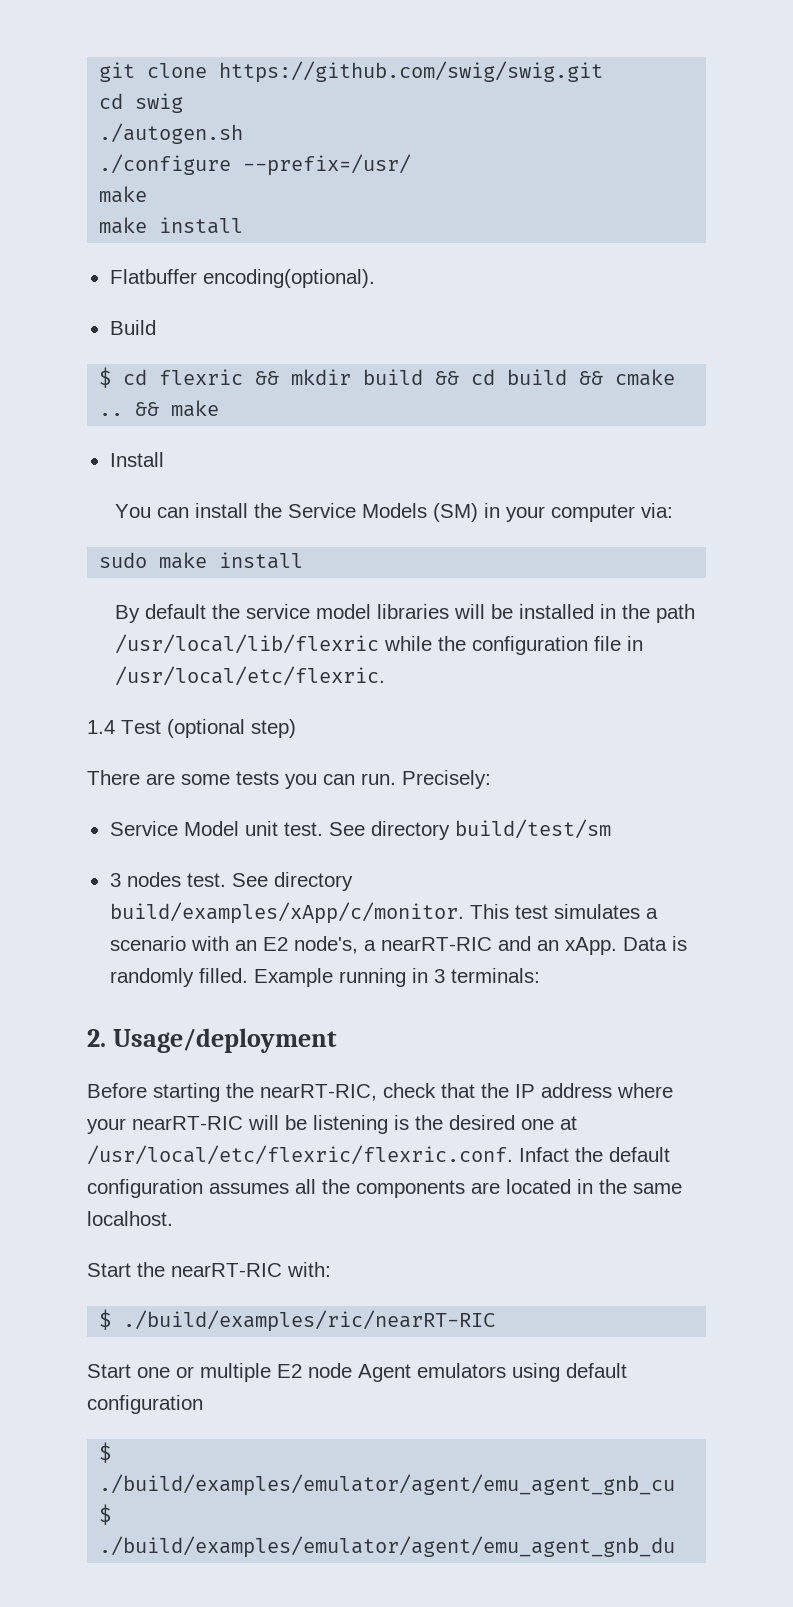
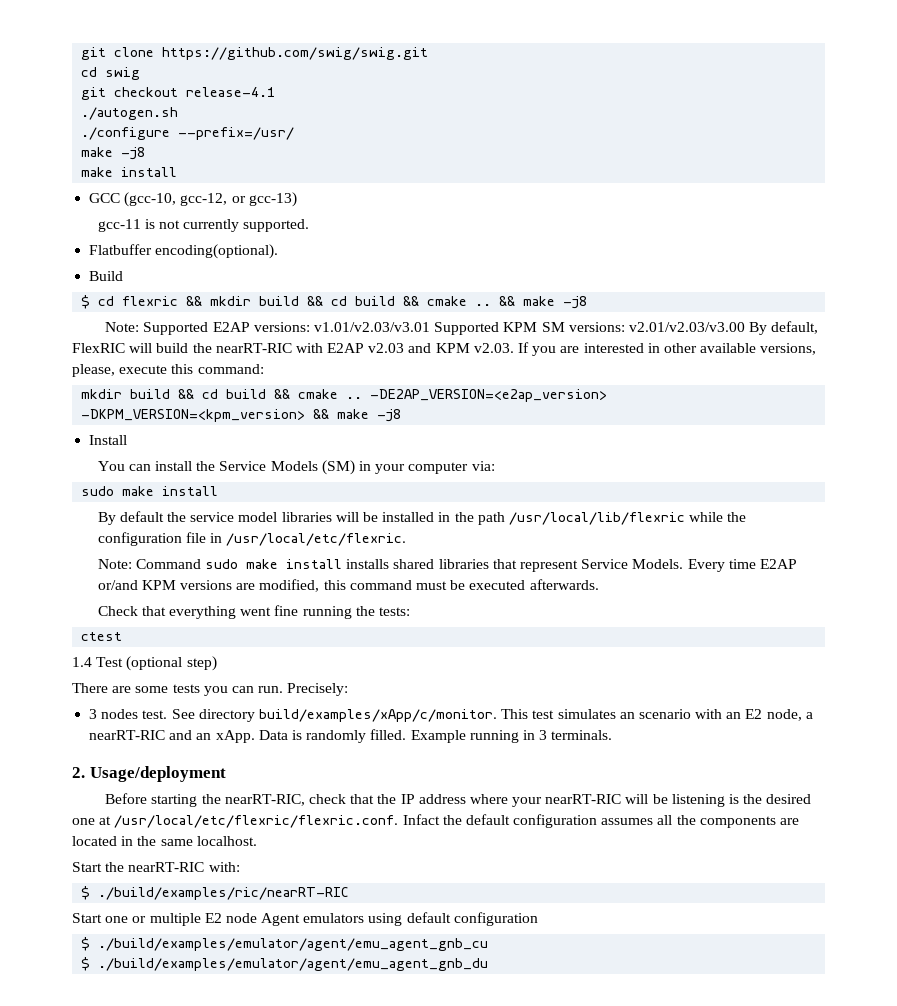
+ git checkout release-4.1
  ./configure --prefix=/usr/
- make
+ make -j8
  make install
+ GCC (gcc-10, gcc-12, or gcc-13)
+ gcc-11 is not currently supported.
- $ cd flexric && mkdir build && cd build && cmake .. && make
+ $ cd flexric && mkdir build && cd build && cmake .. && make -j8
+ Note: Supported E2AP versions: v1.01/v2.03/v3.01 Supported KPM SM versions: v2.01/v2.03/v3.00 By default, FlexRIC will build the nearRT-RIC with E2AP v2.03 and KPM v2.03. If you are interested in other available versions, please, execute this command:
+ mkdir build && cd build && cmake .. -DE2AP_VERSION=<e2ap_version> -DKPM_VERSION=<kpm_version> && make -j8
+ Note: Command sudo make install installs shared libraries that represent Service Models. Every time E2AP or/and KPM versions are modified, this command must be executed afterwards.
+ Check that everything went fine running the tests:
+ ctest
- Service Model unit test. See directory build/test/sm
- This test simulates a scenario with an E2 node's, a nearRT-RIC and an xApp.
+ This test simulates an scenario with an E2 node, a nearRT-RIC and an xApp.
- Example running in 3 terminals:
+ Example running in 3 terminals.

